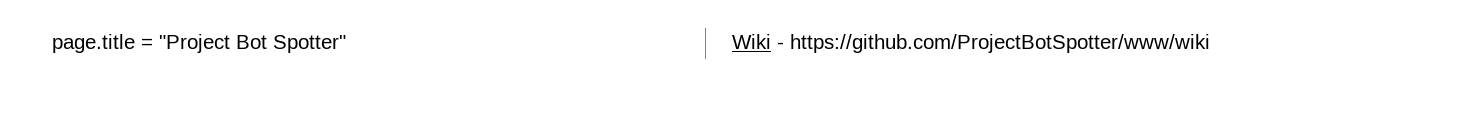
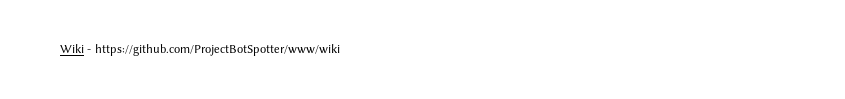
- page.title = "Project Bot Spotter"

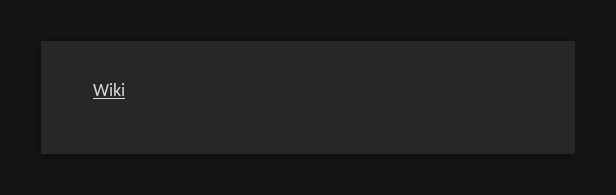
- Wiki - https://github.com/ProjectBotSpotter/www/wiki
+ Wiki

